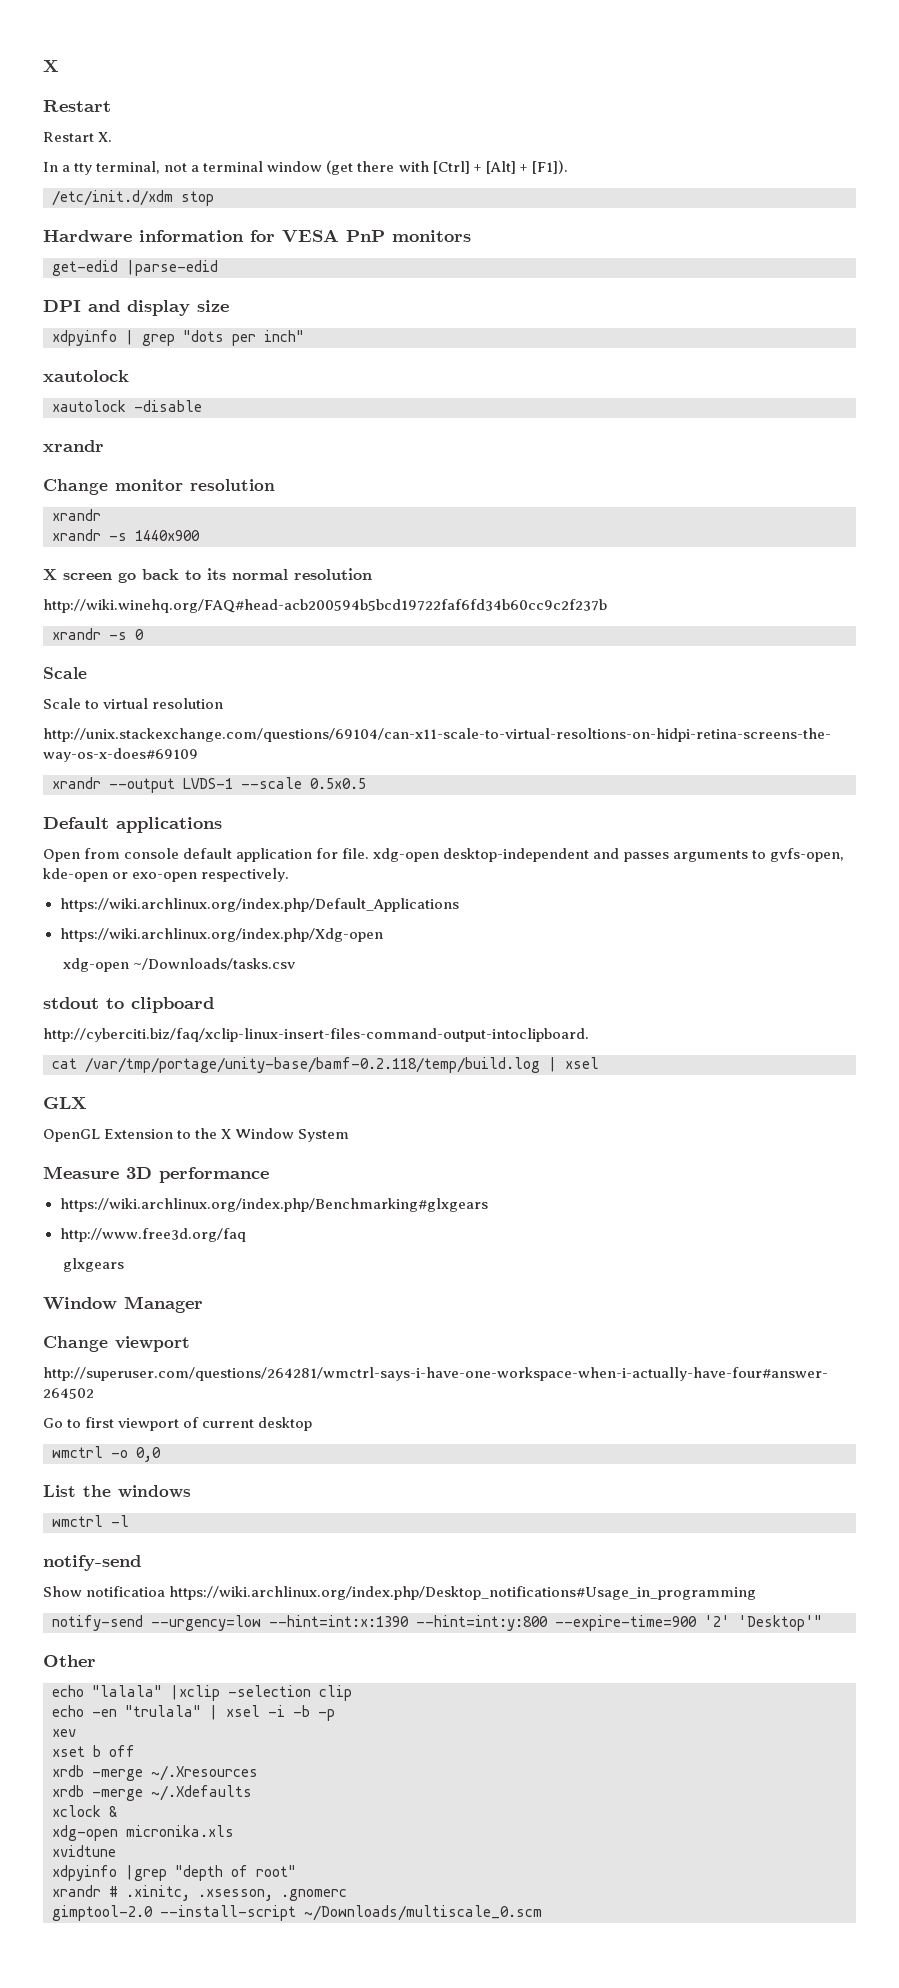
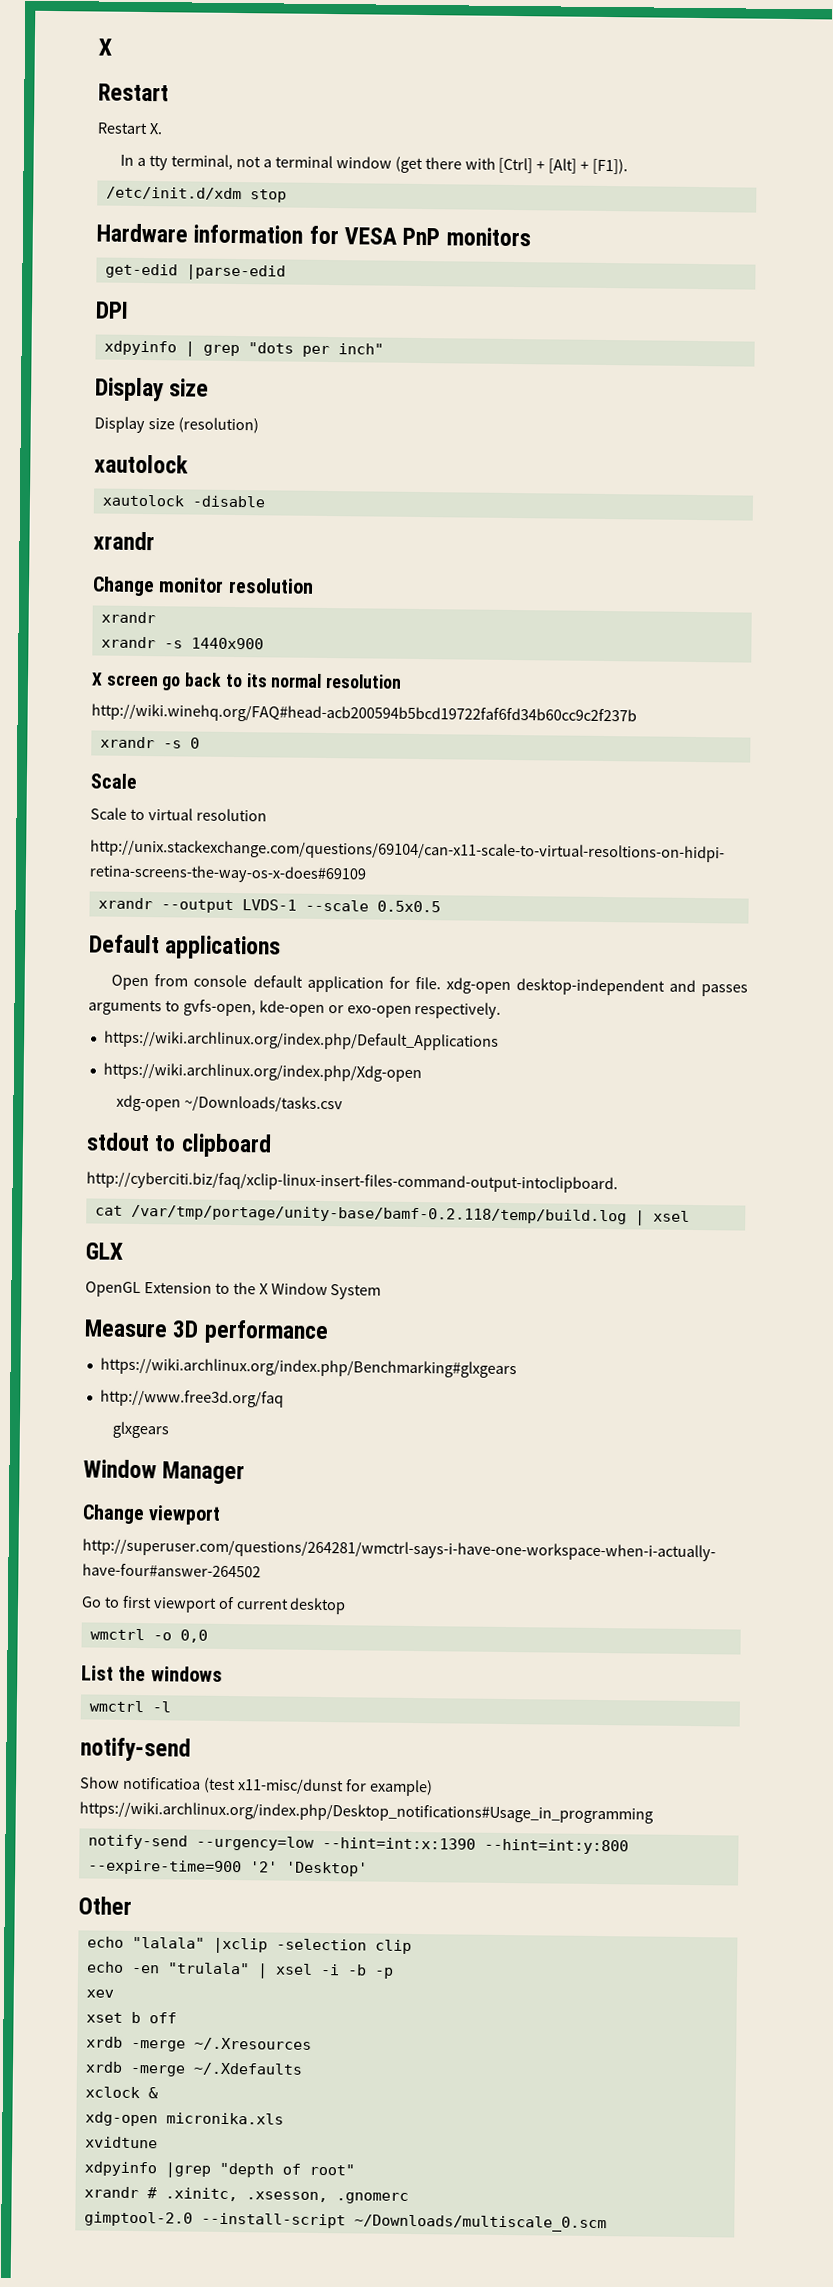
- DPI and display size
+ DPI
  xdpyinfo | grep "dots per inch"
+ Display size
+ Display size (resolution)
- Show notificatioa https://wiki.archlinux.org/index.php/Desktop_notifications#Usage_in_programming
+ Show notificatioa (test x11-misc/dunst for example) https://wiki.archlinux.org/index.php/Desktop_notifications#Usage_in_programming
- notify-send --urgency=low --hint=int:x:1390 --hint=int:y:800 --expire-time=900 '2' 'Desktop'"
+ notify-send --urgency=low --hint=int:x:1390 --hint=int:y:800 --expire-time=900 '2' 'Desktop'

